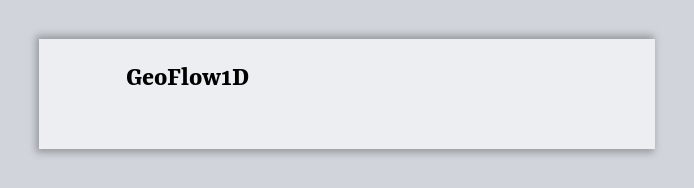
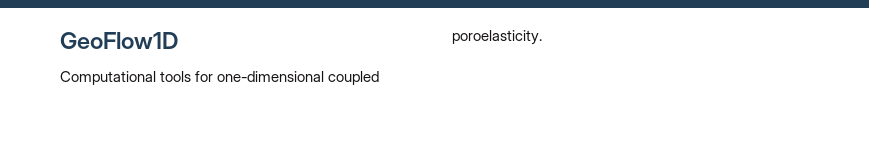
+ Computational tools for one-dimensional coupled poroelasticity.

